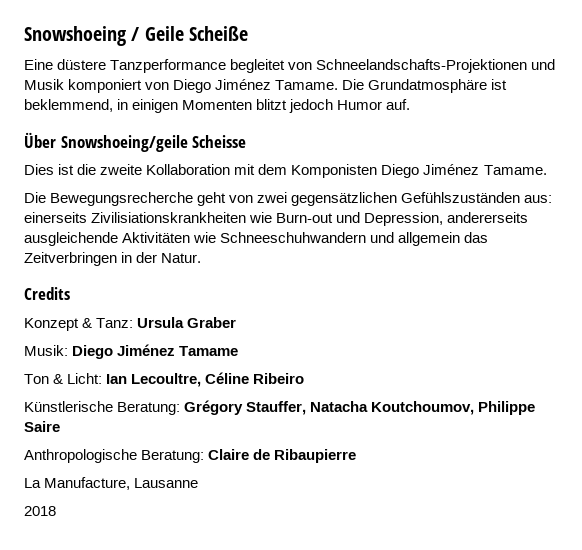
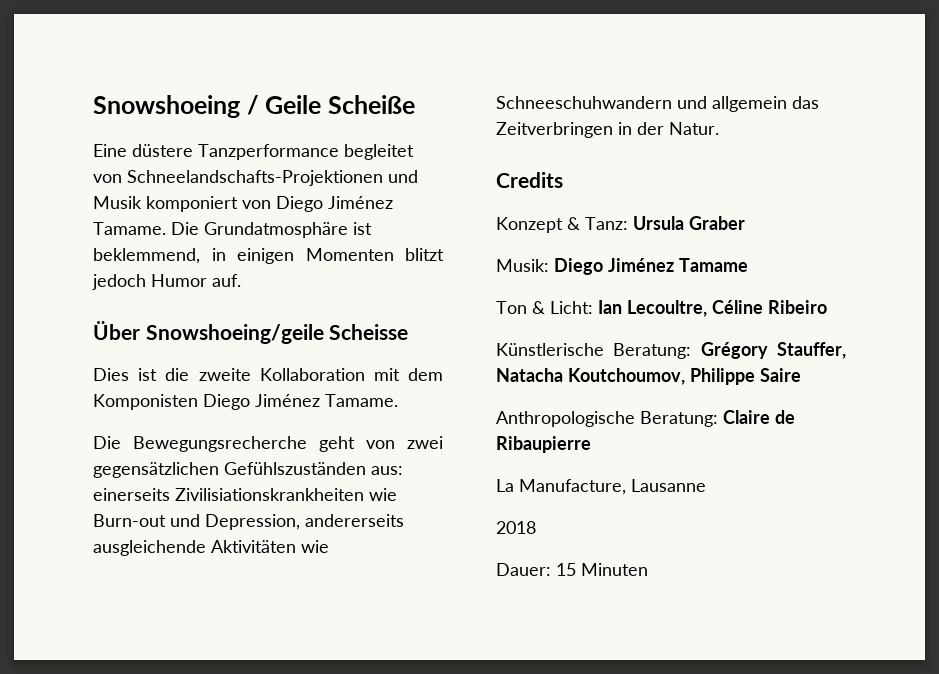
+ Dauer: 15 Minuten

